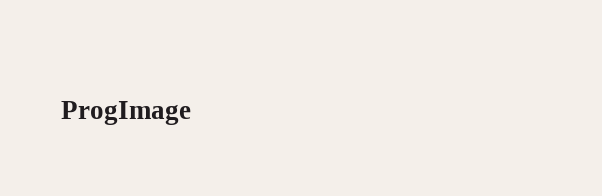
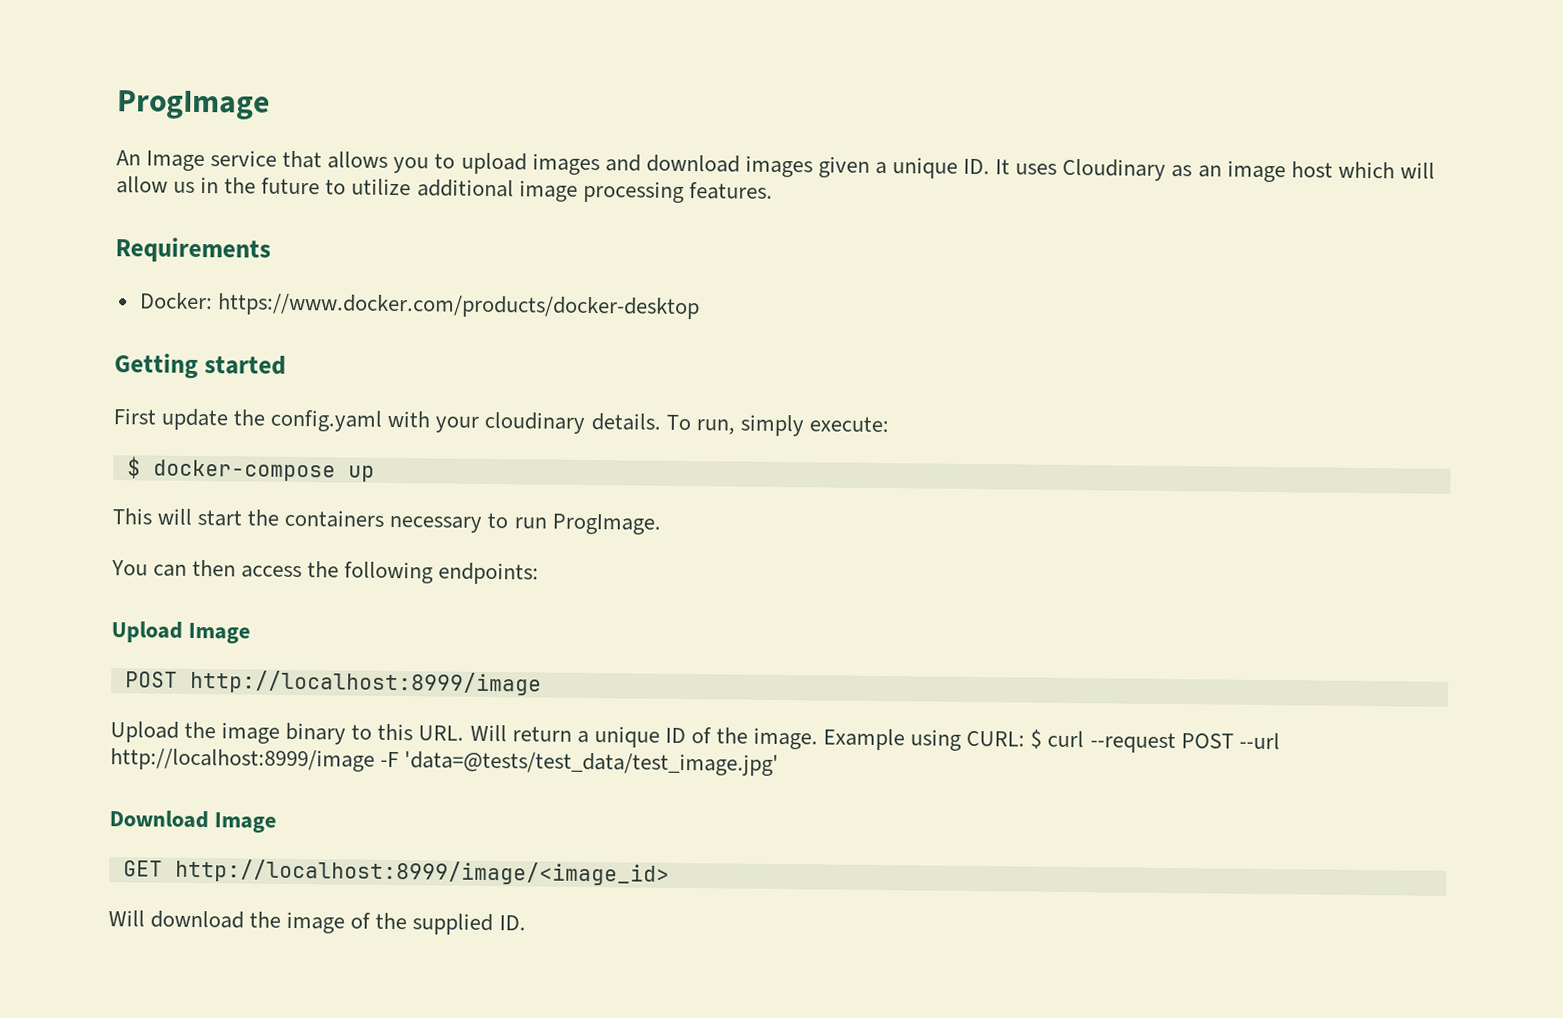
+ An Image service that allows you to upload images and download images given a unique ID. It uses Cloudinary as an image host which will allow us in the future to utilize additional image processing features.
+ Requirements
+ Docker: https://www.docker.com/products/docker-desktop
+ Getting started
+ First update the config.yaml with your cloudinary details. To run, simply execute:
+ $ docker-compose up
+ This will start the containers necessary to run ProgImage.
+ You can then access the following endpoints:
+ Upload Image
+ POST http://localhost:8999/image
+ Upload the image binary to this URL. Will return a unique ID of the image. Example using CURL: $ curl --request POST --url http://localhost:8999/image -F 'data=@tests/test_data/test_image.jpg'
+ Download Image
+ GET http://localhost:8999/image/<image_id>
+ Will download the image of the supplied ID.

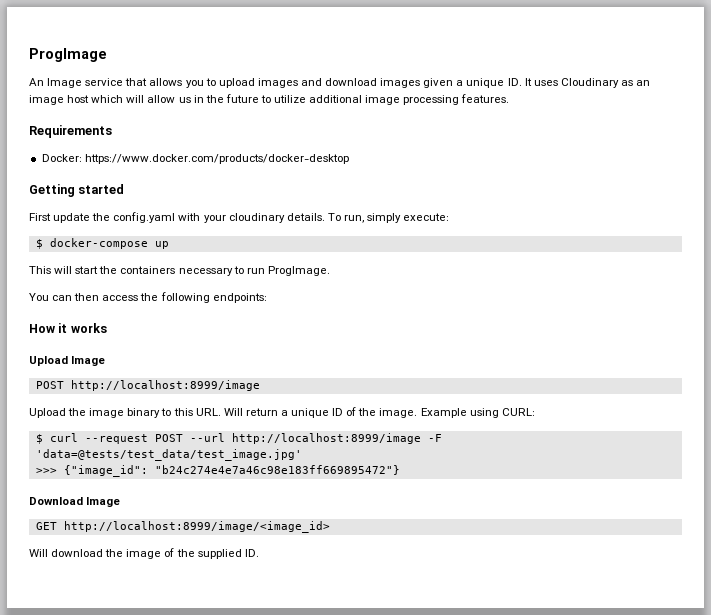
+ How it works
- Example using CURL: $ curl --request POST --url http://localhost:8999/image -F 'data=@tests/test_data/test_image.jpg'
+ Example using CURL:
+ $ curl --request POST --url http://localhost:8999/image -F 'data=@tests/test_data/test_image.jpg'
+ >>> {"image_id": "b24c274e4e7a46c98e183ff669895472"}

